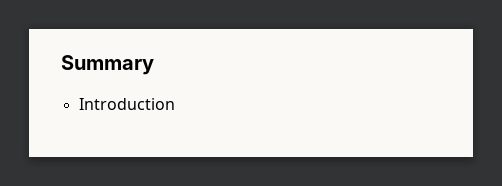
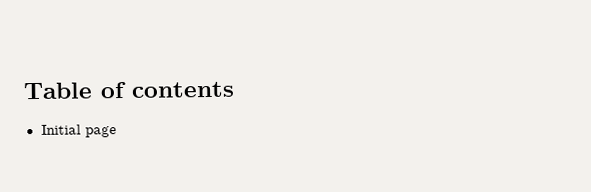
- Summary
- Introduction
+ Table of contents
+ Initial page

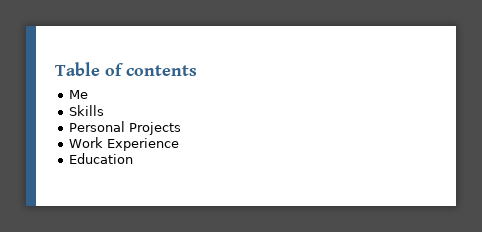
- Initial page
+ Me
+ Skills
+ Personal Projects
+ Work Experience
+ Education

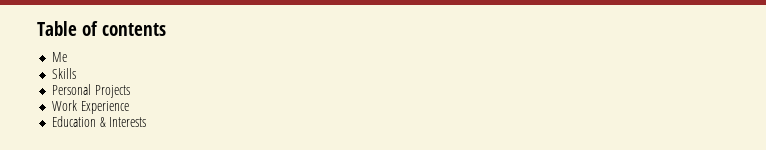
- Education
+ Education & Interests

